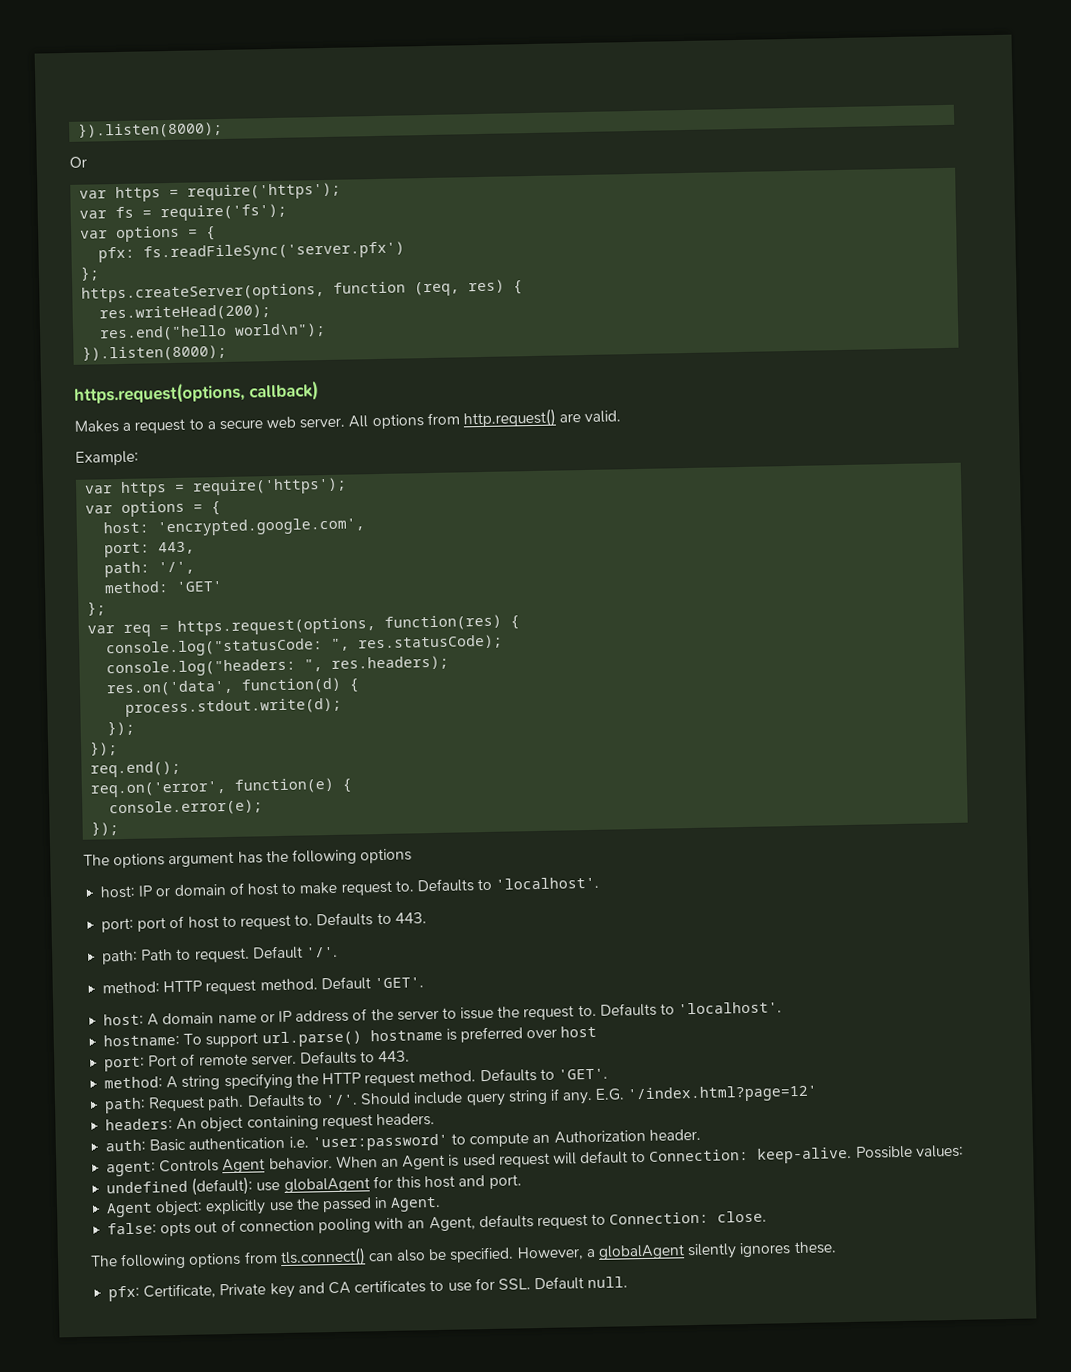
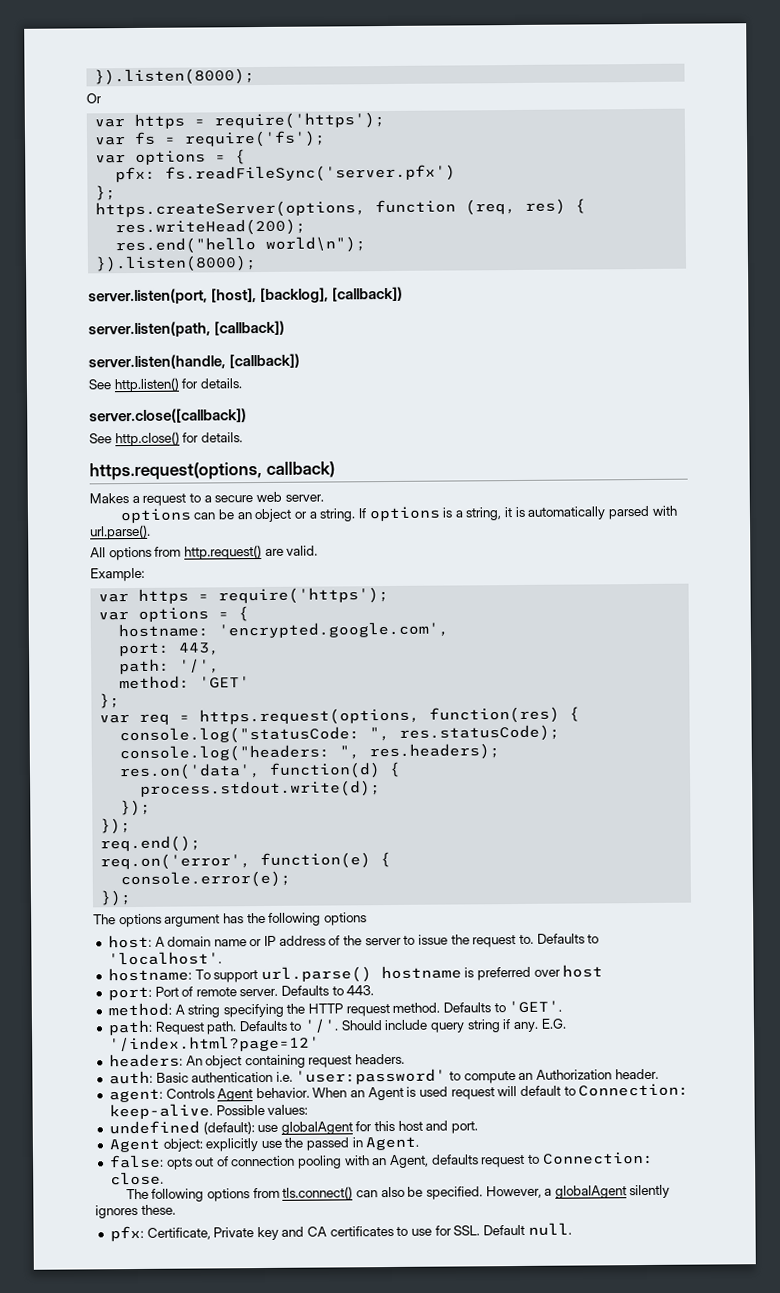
+ server.listen(port, [host], [backlog], [callback])
+ server.listen(path, [callback])
+ server.listen(handle, [callback])
+ See http.listen() for details.
+ server.close([callback])
+ See http.close() for details.
- Makes a request to a secure web server. All options from http.request() are valid.
+ Makes a request to a secure web server.
+ options can be an object or a string. If options is a string, it is automatically parsed with url.parse().
+ All options from http.request() are valid.
- host: 'encrypted.google.com',
+ hostname: 'encrypted.google.com',
- host: IP or domain of host to make request to. Defaults to 'localhost'.
- port: port of host to request to. Defaults to 443.
- path: Path to request. Default '/'.
- method: HTTP request method. Default 'GET'.

